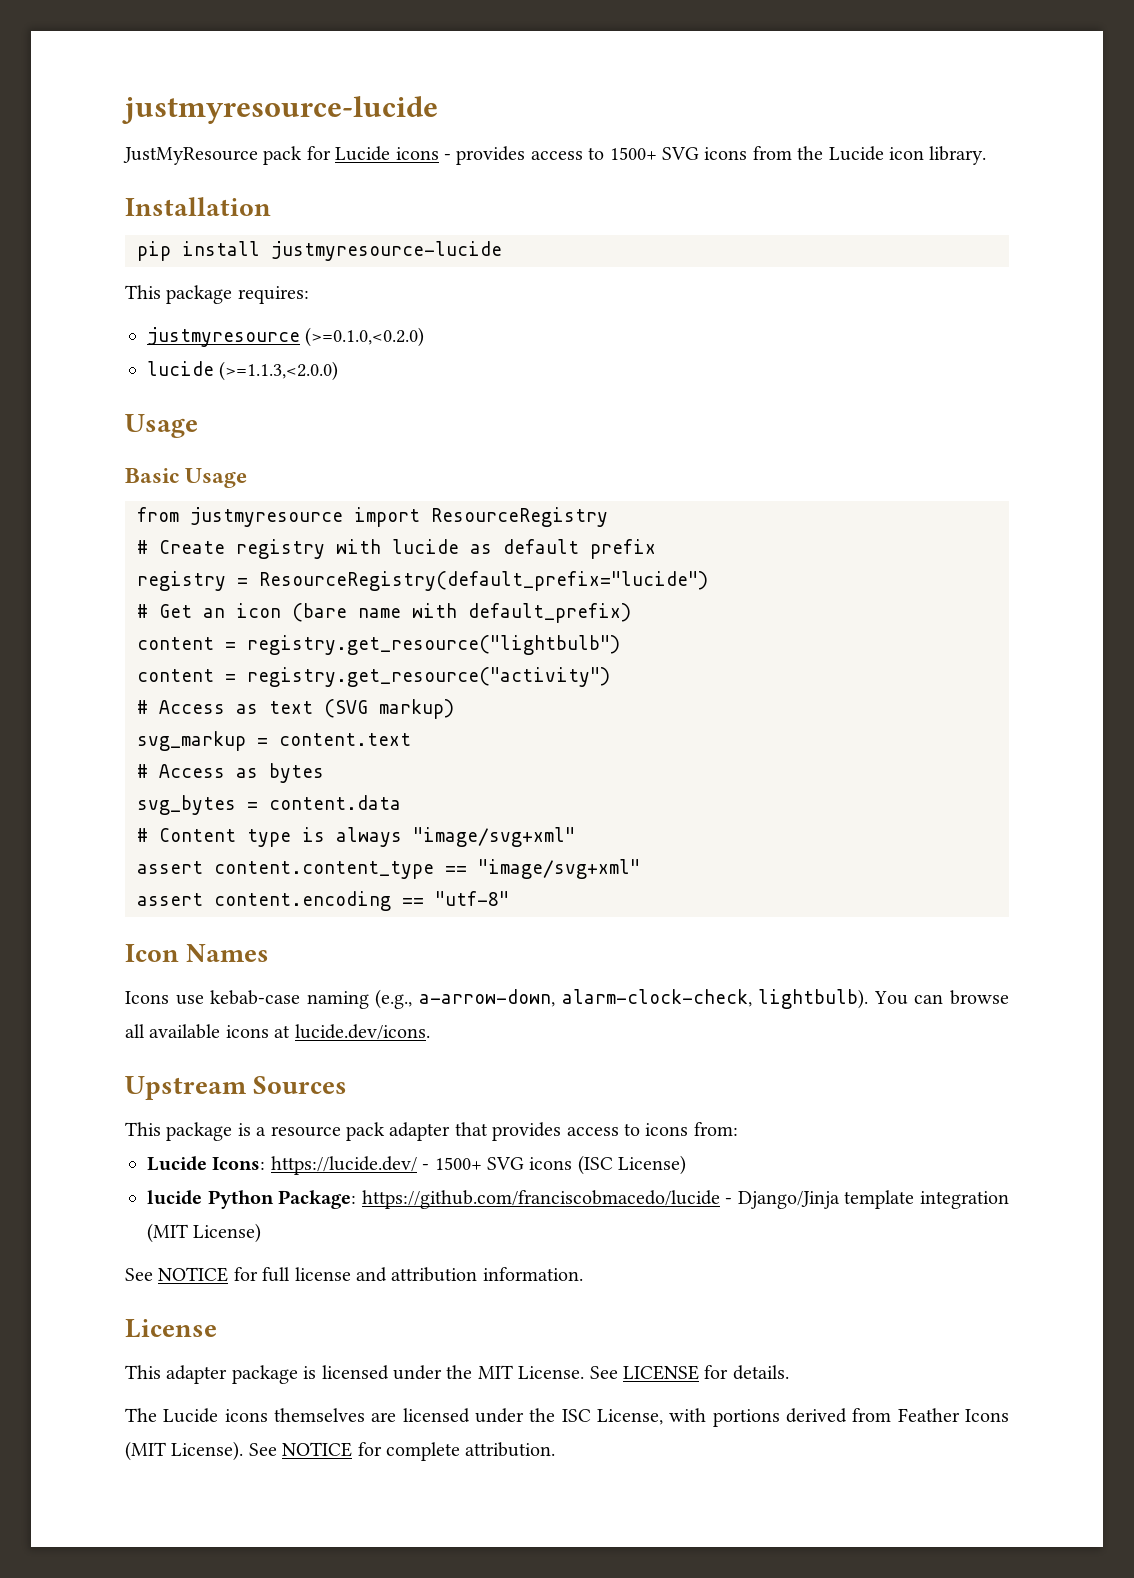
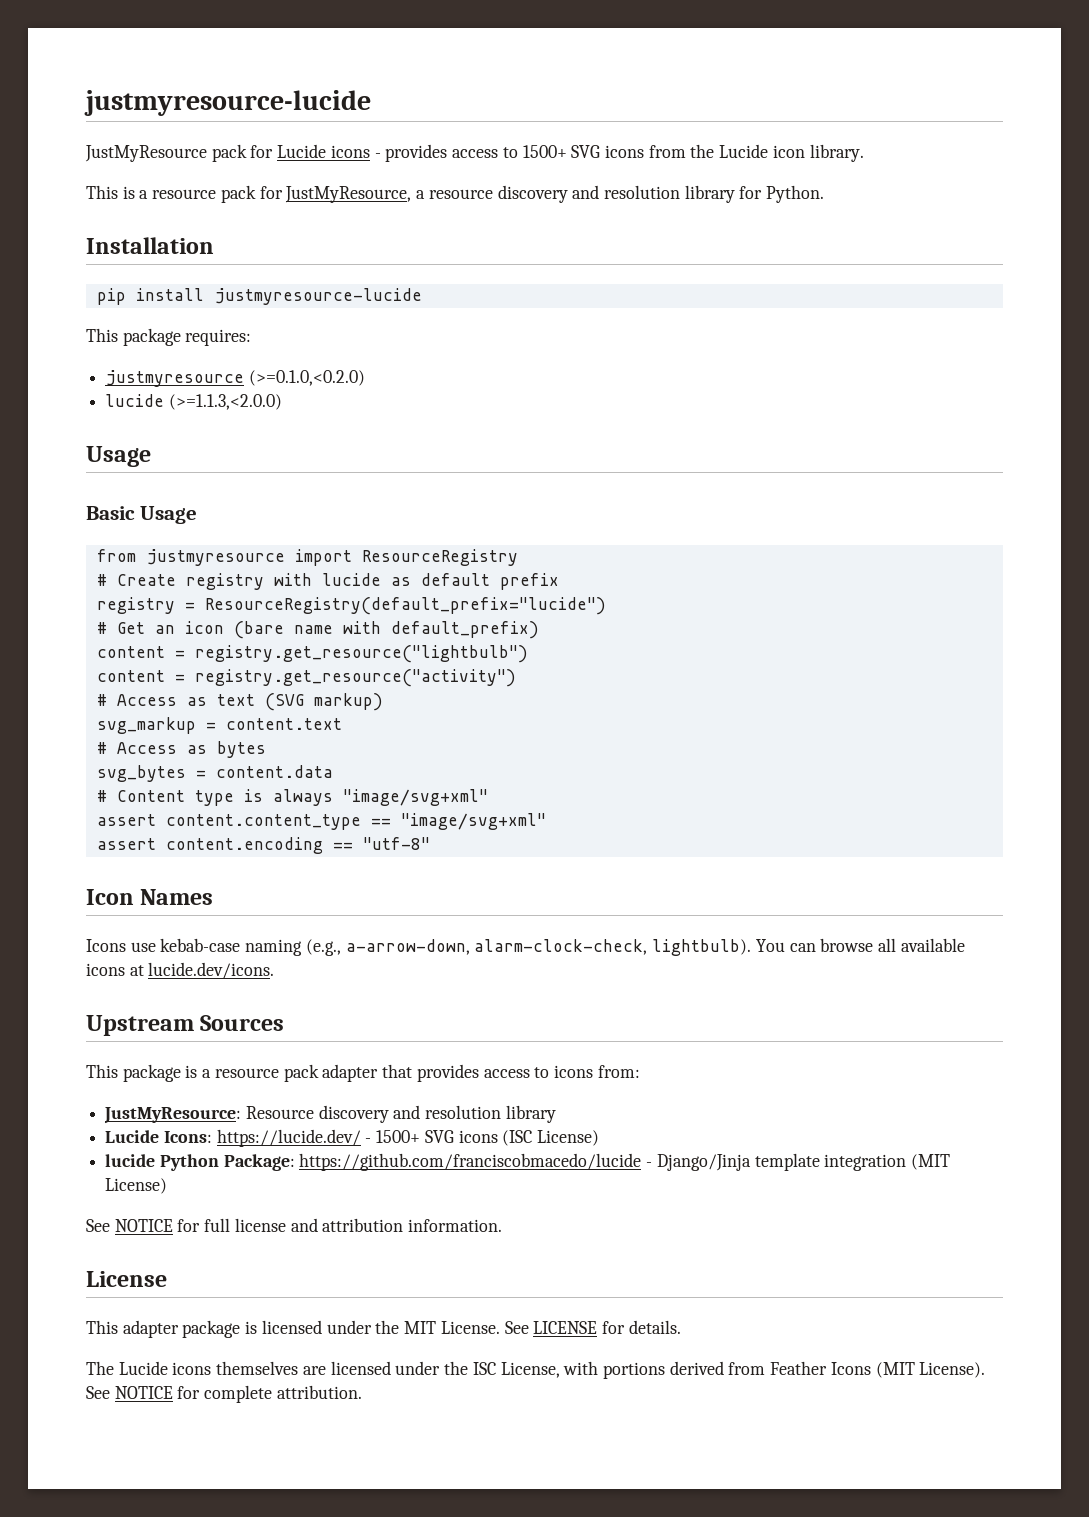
+ This is a resource pack for JustMyResource, a resource discovery and resolution library for Python.
+ JustMyResource: Resource discovery and resolution library

